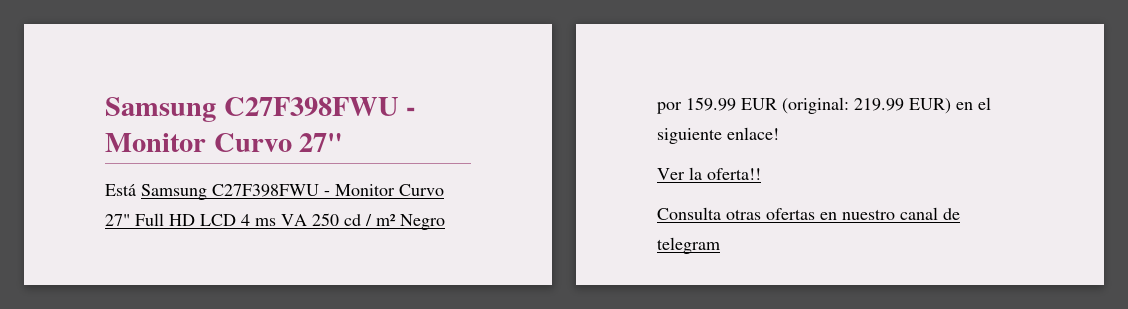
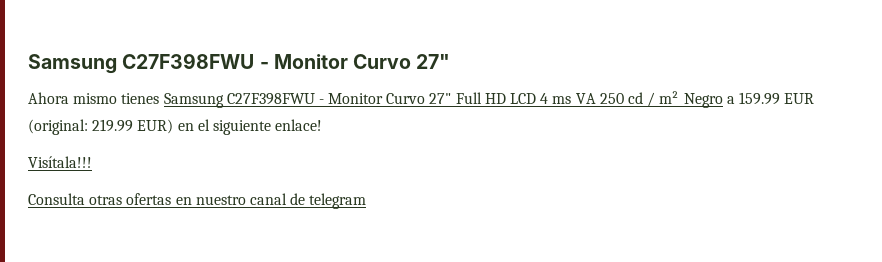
- Está Samsung C27F398FWU - Monitor Curvo 27" Full HD LCD 4 ms VA 250 cd / m² Negro por 159.99 EUR (original: 219.99 EUR) en el siguiente enlace!
+ Ahora mismo tienes Samsung C27F398FWU - Monitor Curvo 27" Full HD LCD 4 ms VA 250 cd / m² Negro a 159.99 EUR (original: 219.99 EUR) en el siguiente enlace!
- Ver la oferta!!
+ Visítala!!!

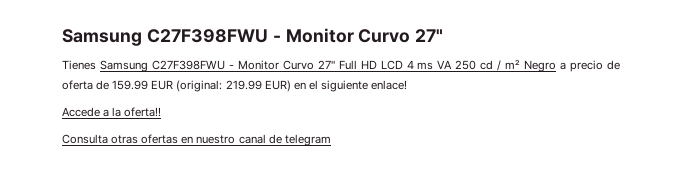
- Ahora mismo tienes Samsung C27F398FWU - Monitor Curvo 27" Full HD LCD 4 ms VA 250 cd / m² Negro a 159.99 EUR (original: 219.99 EUR) en el siguiente enlace!
+ Tienes Samsung C27F398FWU - Monitor Curvo 27" Full HD LCD 4 ms VA 250 cd / m² Negro a precio de oferta de 159.99 EUR (original: 219.99 EUR) en el siguiente enlace!
- Visítala!!!
+ Accede a la oferta!!

